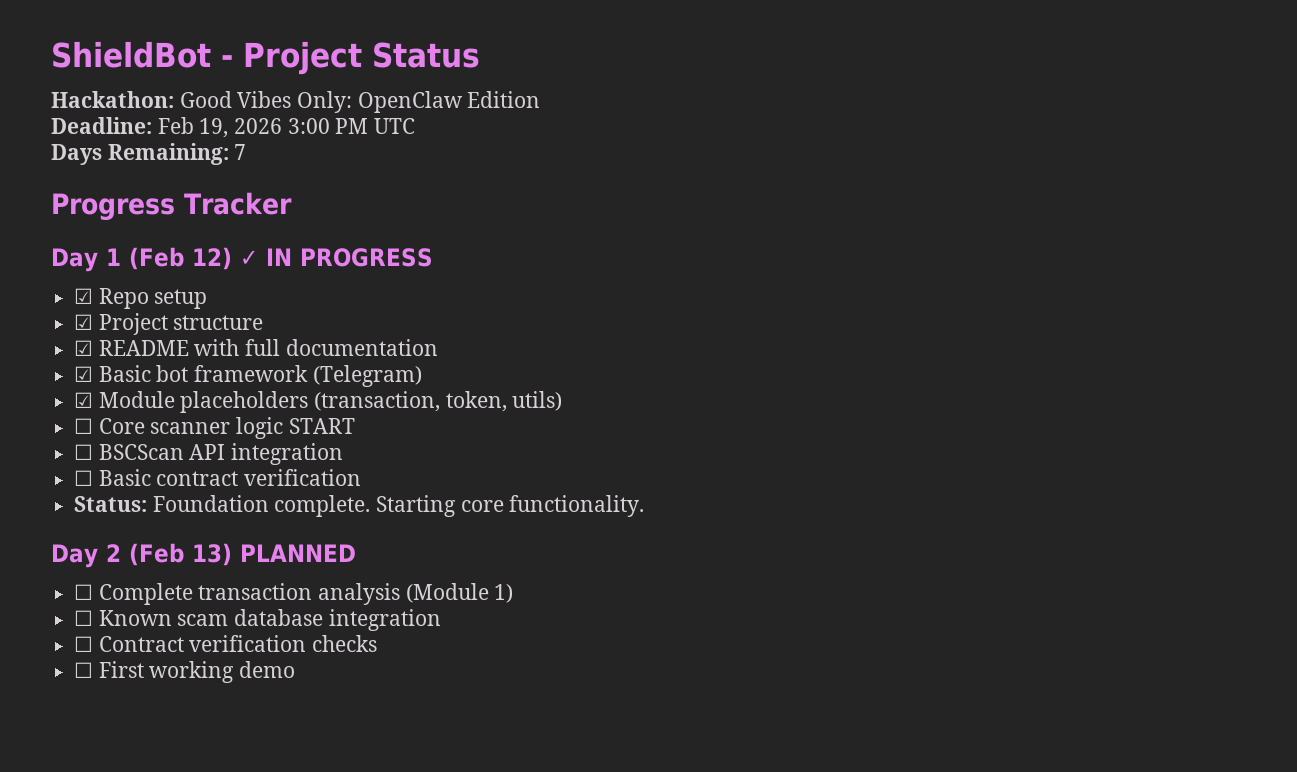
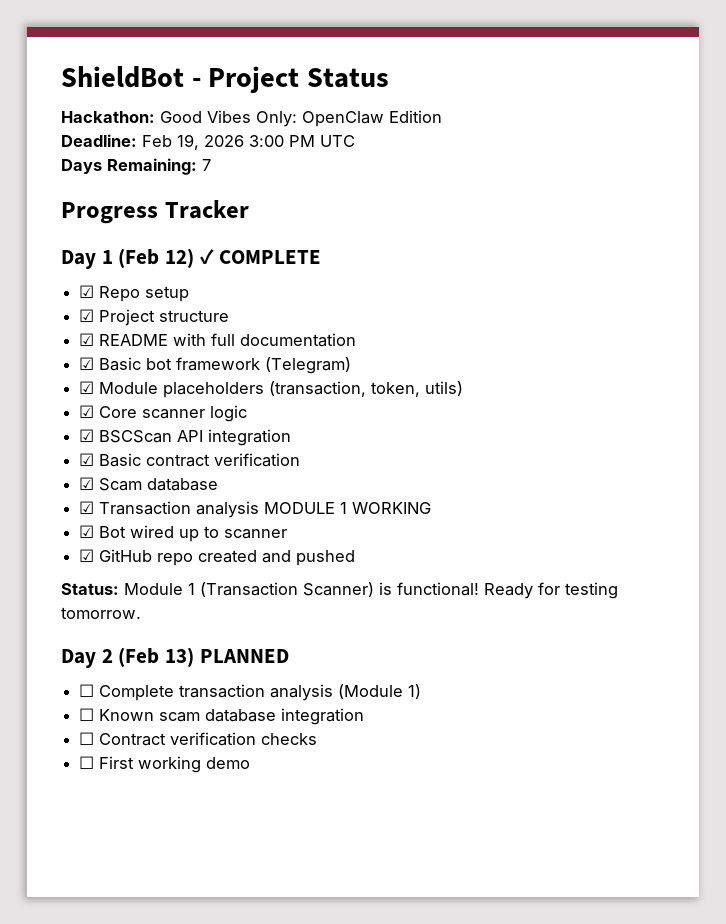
- Day 1 (Feb 12) ✓ IN PROGRESS
+ Day 1 (Feb 12) ✓ COMPLETE
- ☐ Core scanner logic START
- ☐ BSCScan API integration
+ ☑ Core scanner logic
+ ☑ BSCScan API integration
- ☐ Basic contract verification
+ ☑ Basic contract verification
- Status: Foundation complete. Starting core functionality.
+ ☑ Scam database
+ ☑ Transaction analysis MODULE 1 WORKING
+ ☑ Bot wired up to scanner
+ ☑ GitHub repo created and pushed
+ Status: Module 1 (Transaction Scanner) is functional! Ready for testing tomorrow.

